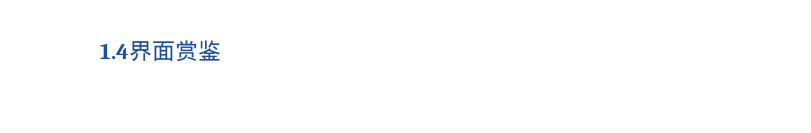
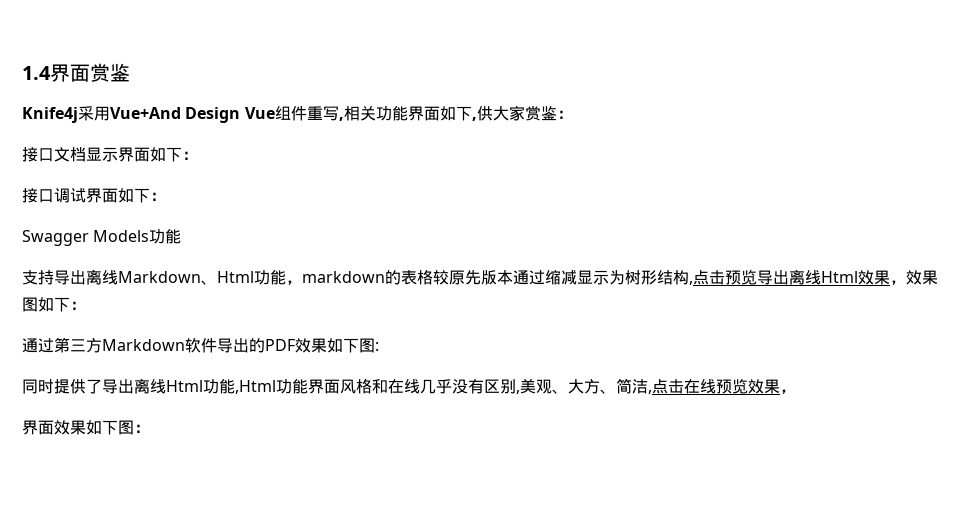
+ Knife4j采用Vue+And Design Vue组件重写,相关功能界面如下,供大家赏鉴：
+ 接口文档显示界面如下：
+ 接口调试界面如下：
+ Swagger Models功能
+ 支持导出离线Markdown、Html功能，markdown的表格较原先版本通过缩减显示为树形结构,点击预览导出离线Html效果，效果图如下：
+ 通过第三方Markdown软件导出的PDF效果如下图:
+ 同时提供了导出离线Html功能,Html功能界面风格和在线几乎没有区别,美观、大方、简洁,点击在线预览效果，
+ 界面效果如下图：

